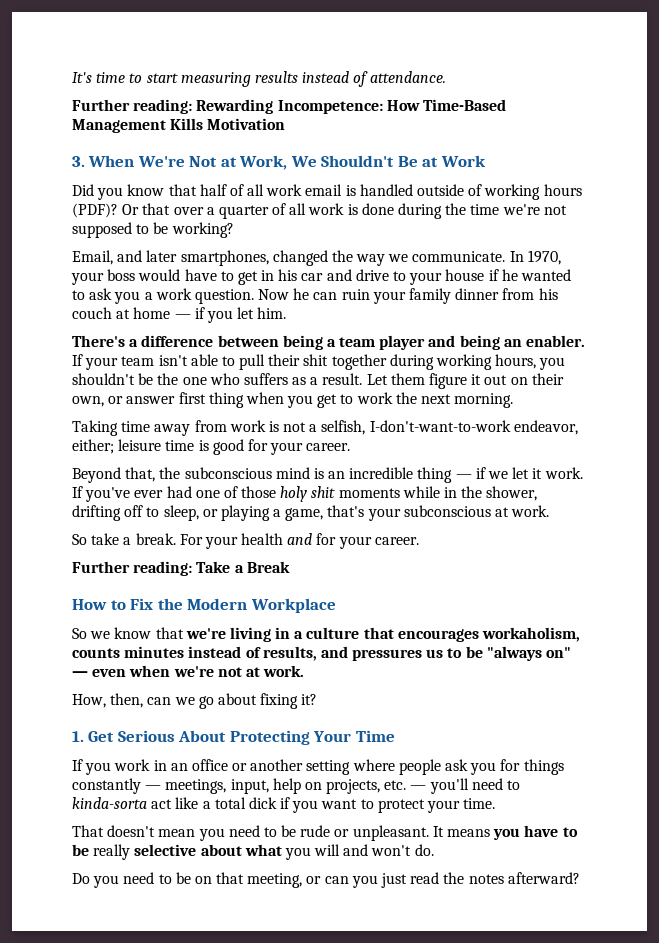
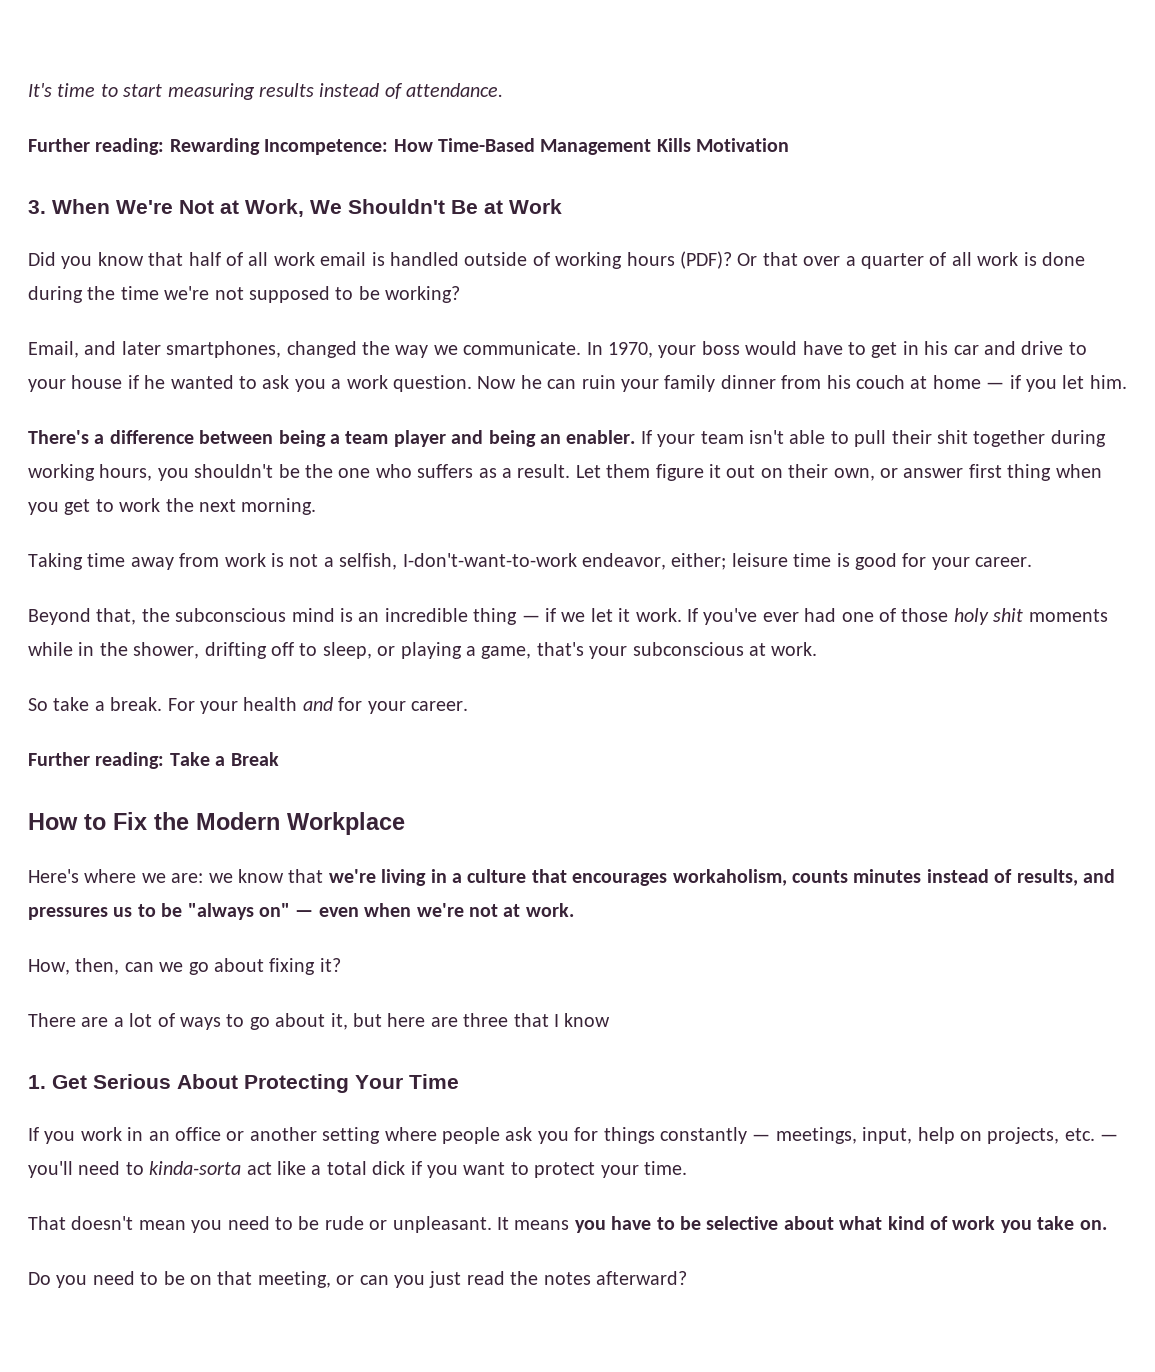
- So we know that we're living in a culture that encourages workaholism, counts minutes instead of results, and pressures us to be "always on" — even when we're not at work.
+ Here's where we are: we know that we're living in a culture that encourages workaholism, counts minutes instead of results, and pressures us to be "always on" — even when we're not at work.
+ There are a lot of ways to go about it, but here are three that I know
- It means you have to be really selective about what you will and won't do.
+ It means you have to be selective about what kind of work you take on.

